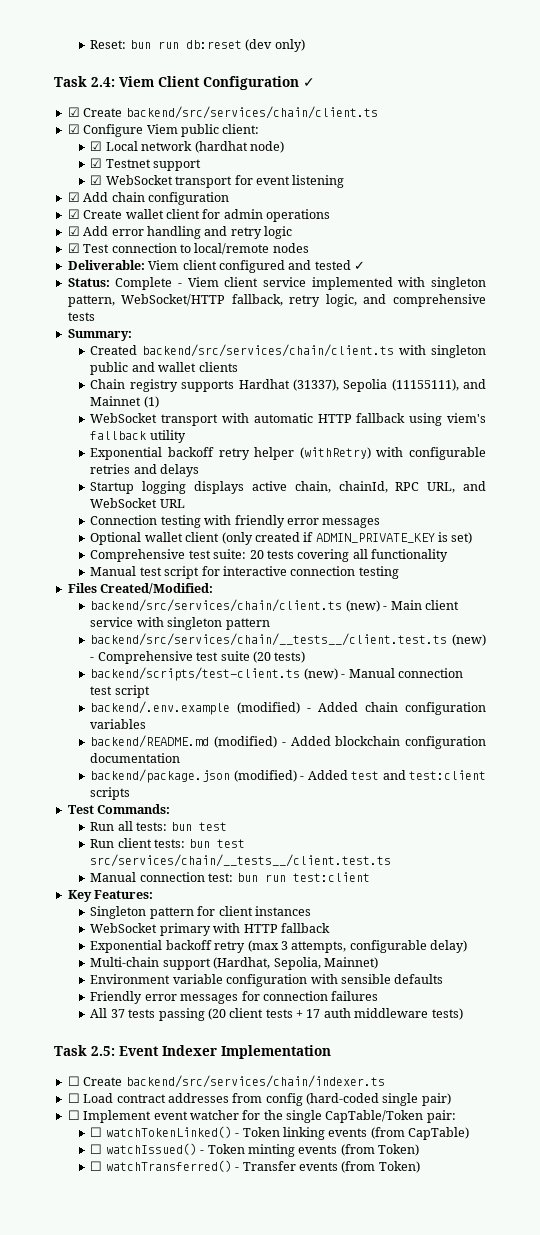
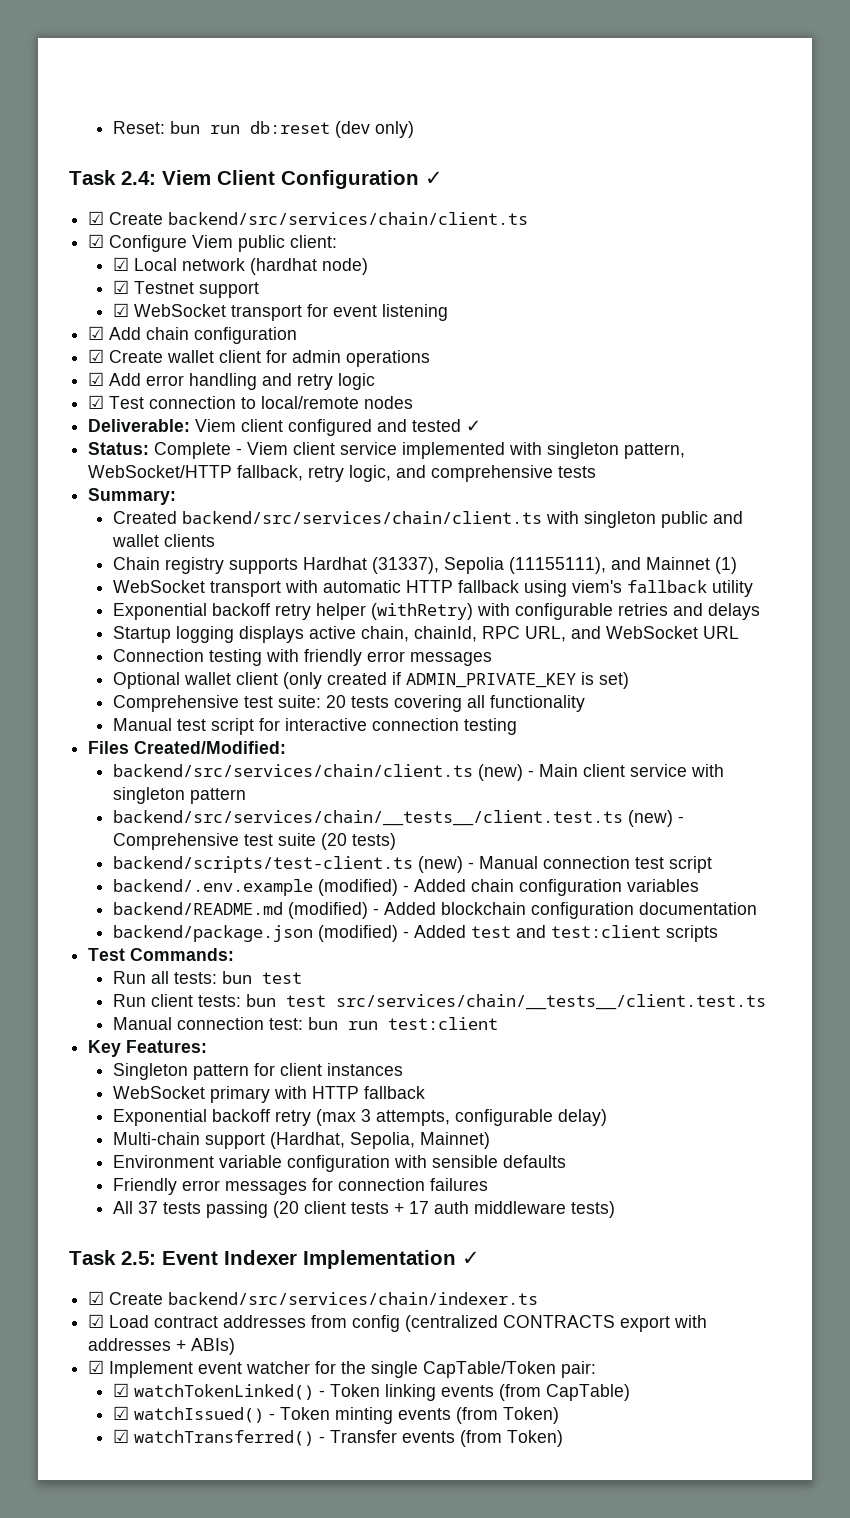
- Task 2.5: Event Indexer Implementation
- ☐ Create backend/src/services/chain/indexer.ts
+ Task 2.5: Event Indexer Implementation ✓
+ ☑ Create backend/src/services/chain/indexer.ts
- ☐ Load contract addresses from config (hard-coded single pair)
- ☐ Implement event watcher for the single CapTable/Token pair:
+ ☑ Load contract addresses from config (centralized CONTRACTS export with addresses + ABIs)
+ ☑ Implement event watcher for the single CapTable/Token pair:
- ☐ watchTokenLinked() - Token linking events (from CapTable)
+ ☑ watchTokenLinked() - Token linking events (from CapTable)
- ☐ watchIssued() - Token minting events (from Token)
+ ☑ watchIssued() - Token minting events (from Token)
- ☐ watchTransferred() - Transfer events (from Token)
+ ☑ watchTransferred() - Transfer events (from Token)

